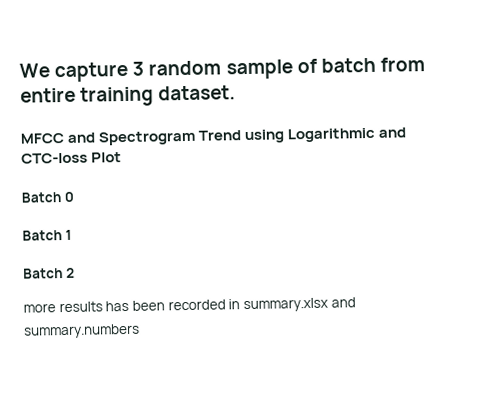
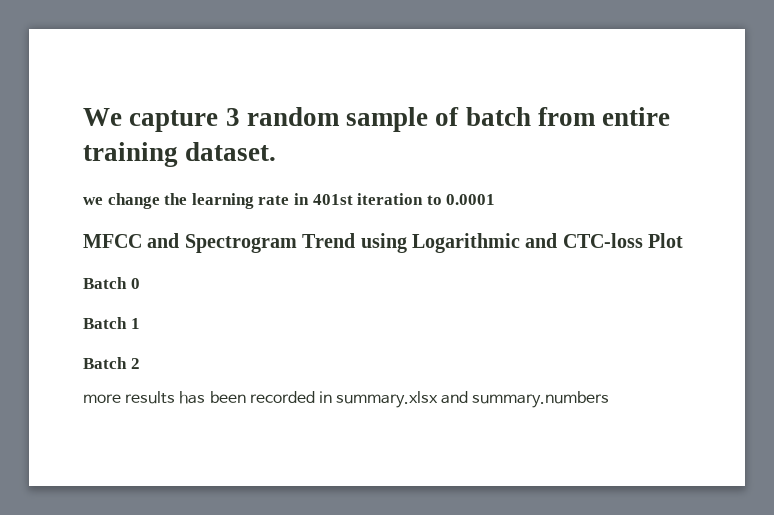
+ we change the learning rate in 401st iteration to 0.0001

